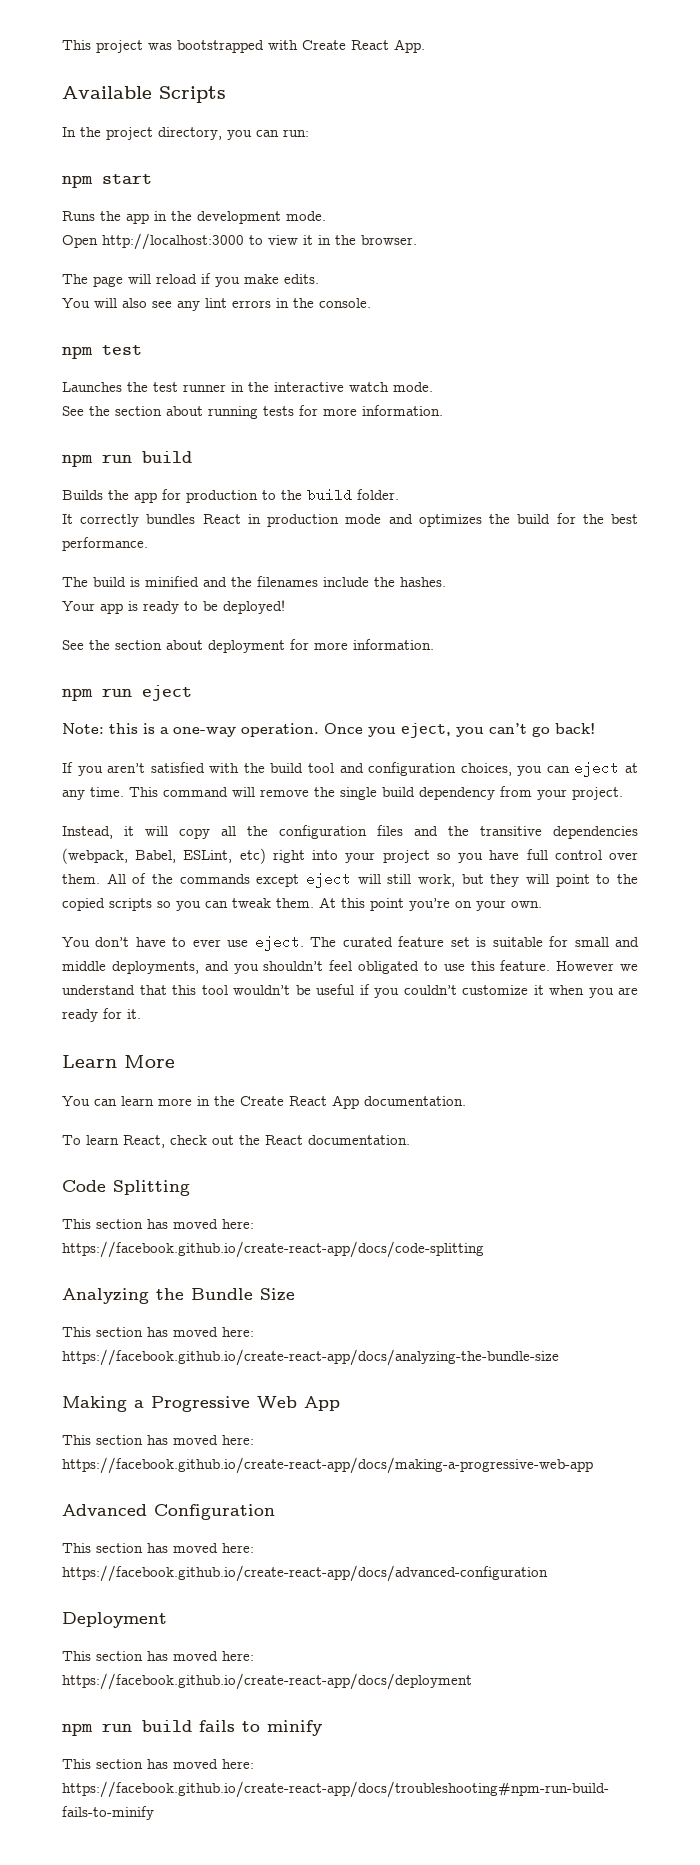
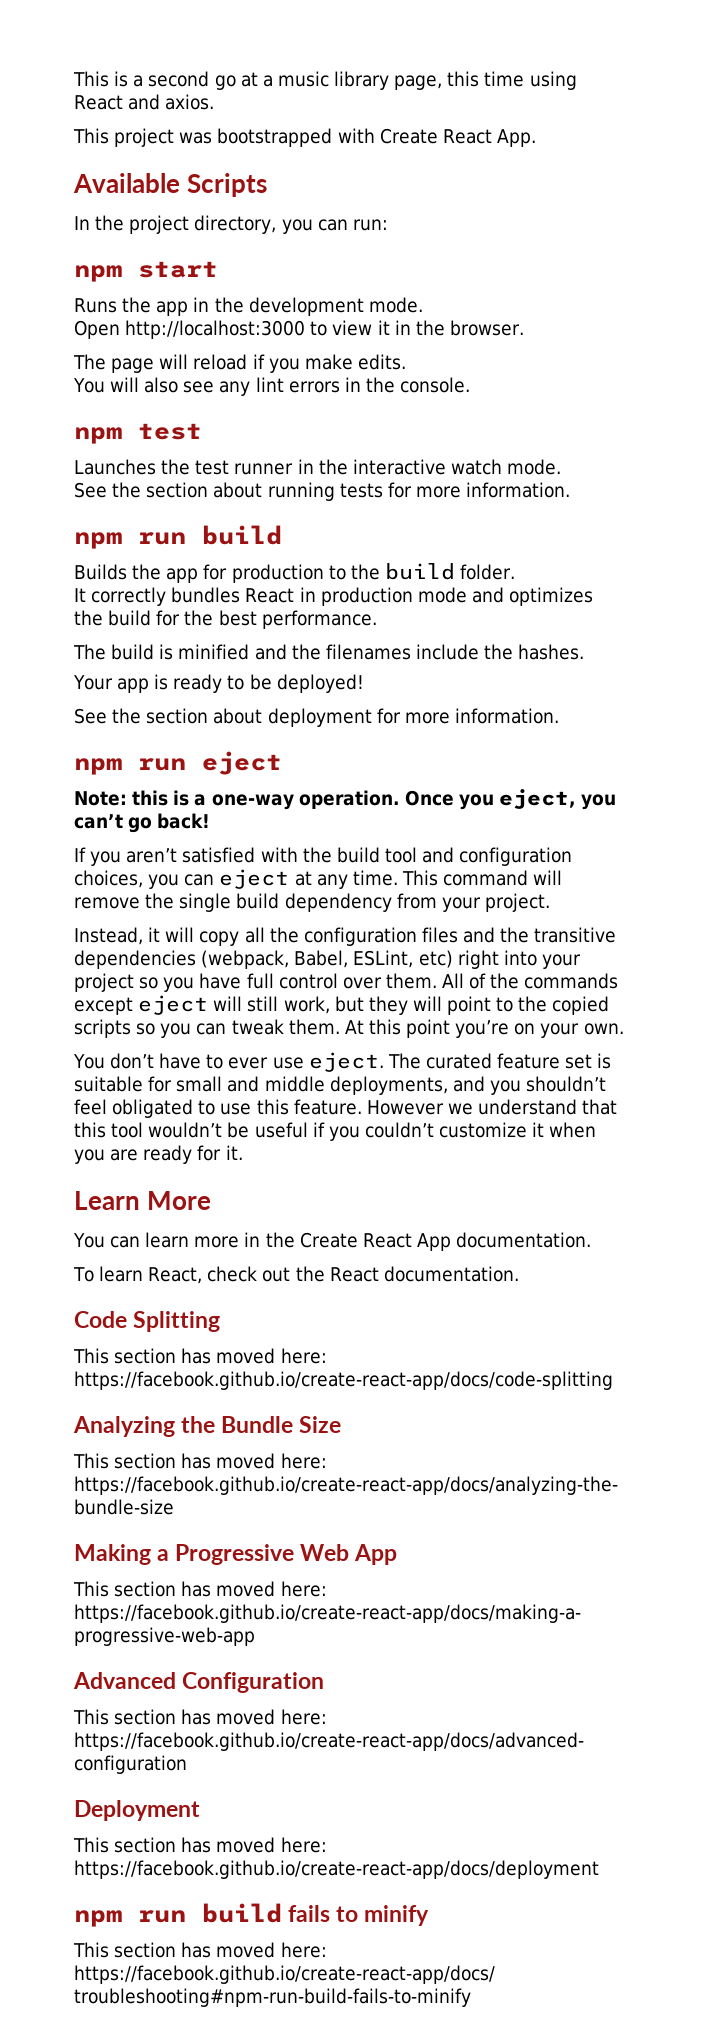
+ This is a second go at a music library page, this time using React and axios.

